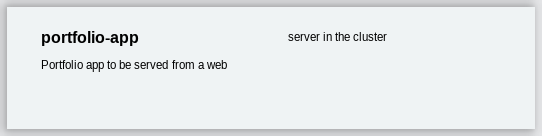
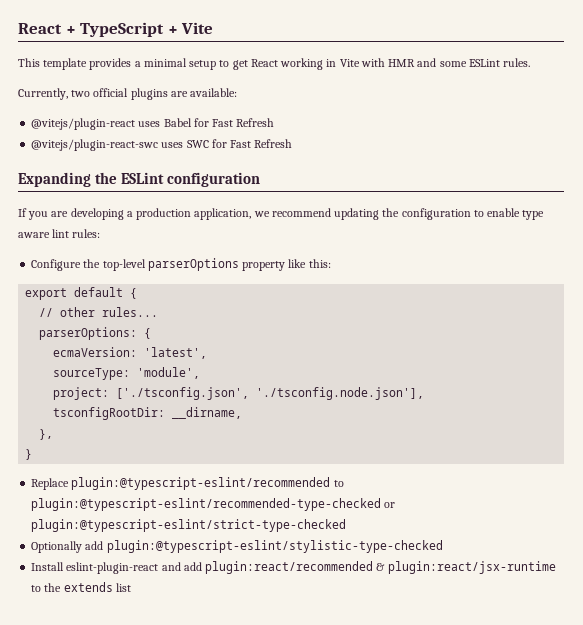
- portfolio-app
- Portfolio app to be served from a web server in the cluster
+ React + TypeScript + Vite
+ This template provides a minimal setup to get React working in Vite with HMR and some ESLint rules.
+ Currently, two official plugins are available:
+ @vitejs/plugin-react uses Babel for Fast Refresh
+ @vitejs/plugin-react-swc uses SWC for Fast Refresh
+ Expanding the ESLint configuration
+ If you are developing a production application, we recommend updating the configuration to enable type aware lint rules:
+ Configure the top-level parserOptions property like this:
+ export default {
+ // other rules...
+ parserOptions: {
+ ecmaVersion: 'latest',
+ sourceType: 'module',
+ project: ['./tsconfig.json', './tsconfig.node.json'],
+ tsconfigRootDir: __dirname,
+ },
+ }
+ Replace plugin:@typescript-eslint/recommended to plugin:@typescript-eslint/recommended-type-checked or plugin:@typescript-eslint/strict-type-checked
+ Optionally add plugin:@typescript-eslint/stylistic-type-checked
+ Install eslint-plugin-react and add plugin:react/recommended & plugin:react/jsx-runtime to the extends list

